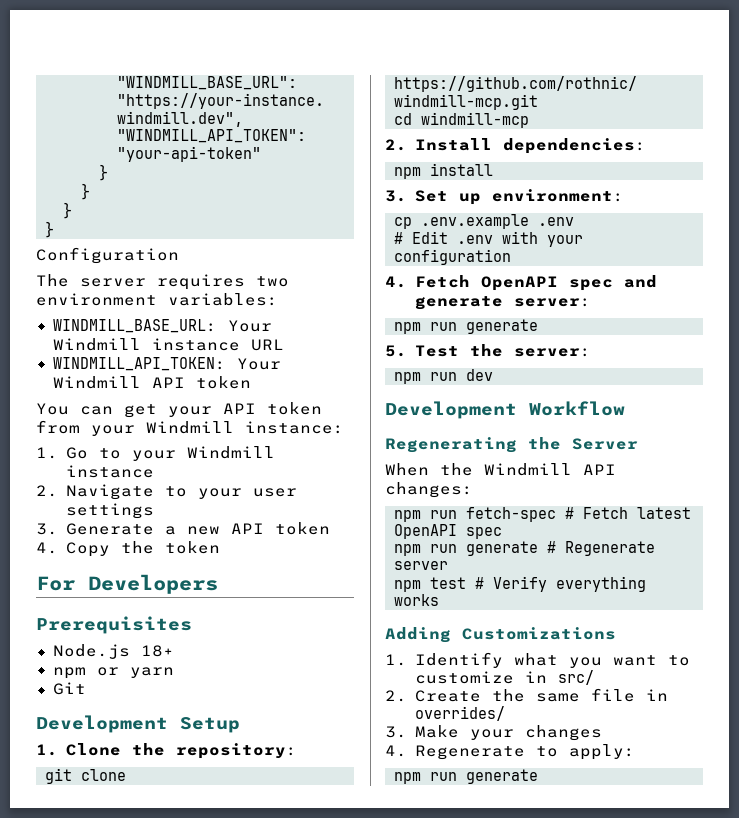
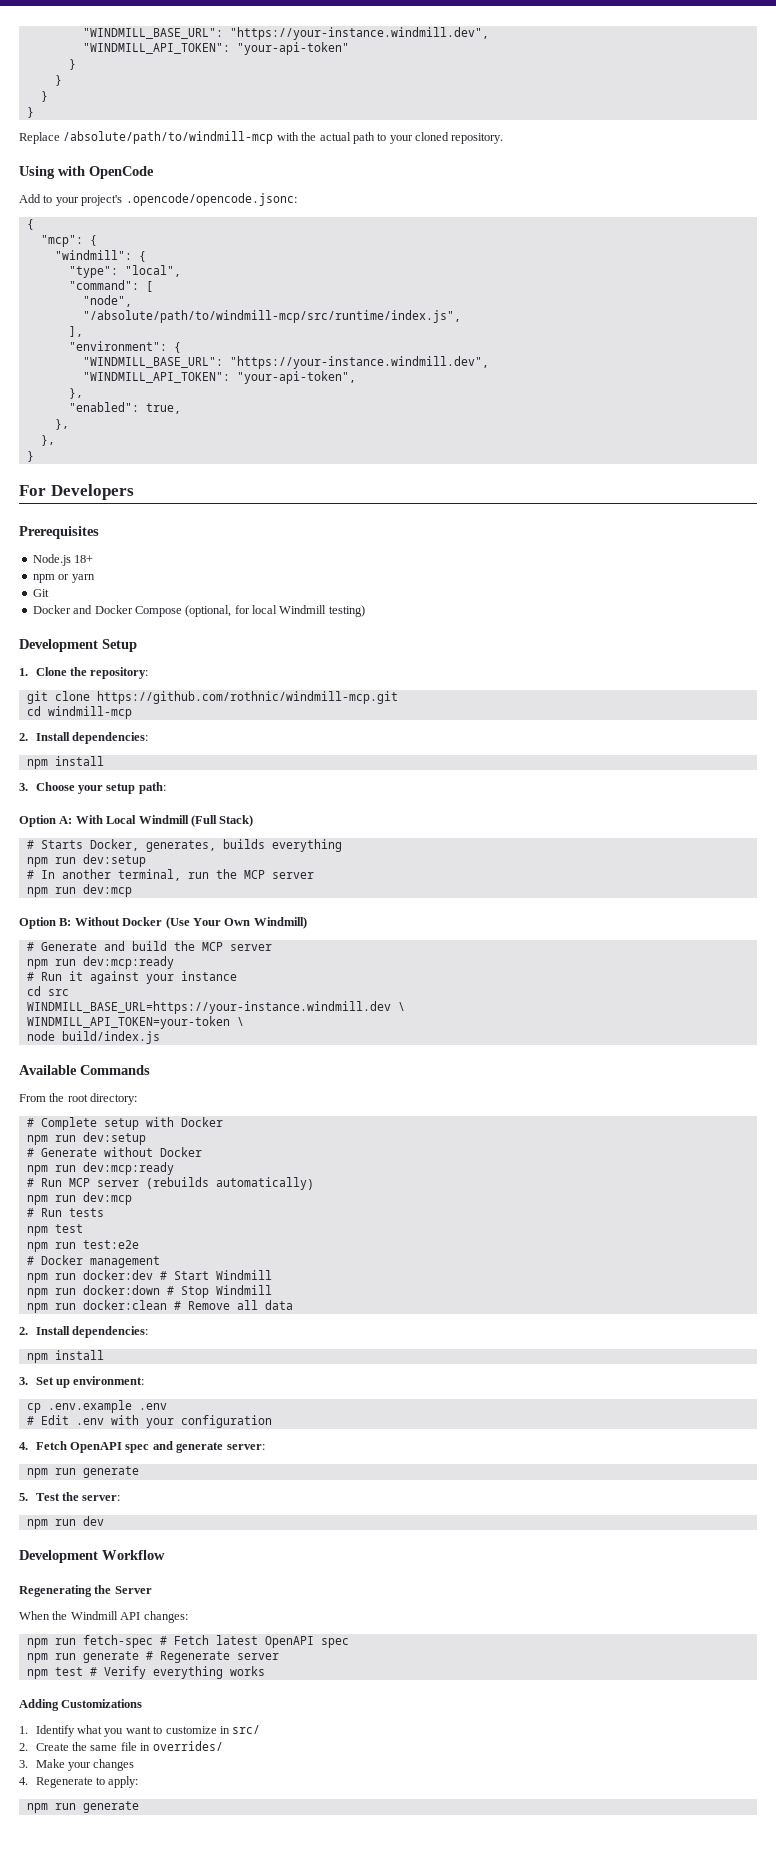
- Configuration
- The server requires two environment variables:
- WINDMILL_BASE_URL: Your Windmill instance URL
- WINDMILL_API_TOKEN: Your Windmill API token
- You can get your API token from your Windmill instance:
- 1. Go to your Windmill instance
- 2. Navigate to your user settings
- 3. Generate a new API token
- 4. Copy the token
+ Replace /absolute/path/to/windmill-mcp with the actual path to your cloned repository.
+ Using with OpenCode
+ Add to your project's .opencode/opencode.jsonc:
+ {
+ "mcp": {
+ "windmill": {
+ "type": "local",
+ "command": [
+ "node",
+ "/absolute/path/to/windmill-mcp/src/runtime/index.js",
+ ],
+ "environment": {
+ "WINDMILL_BASE_URL": "https://your-instance.windmill.dev",
+ "WINDMILL_API_TOKEN": "your-api-token",
+ },
+ "enabled": true,
+ },
+ },
+ }
+ Docker and Docker Compose (optional, for local Windmill testing)
+ 3. Choose your setup path:
+ Option A: With Local Windmill (Full Stack)
+ # Starts Docker, generates, builds everything
+ npm run dev:setup
+ # In another terminal, run the MCP server
+ npm run dev:mcp
+ Option B: Without Docker (Use Your Own Windmill)
+ # Generate and build the MCP server
+ npm run dev:mcp:ready
+ # Run it against your instance
+ cd src
+ WINDMILL_BASE_URL=https://your-instance.windmill.dev \
+ WINDMILL_API_TOKEN=your-token \
+ node build/index.js
+ Available Commands
+ From the root directory:
+ # Complete setup with Docker
+ npm run dev:setup
+ # Generate without Docker
+ npm run dev:mcp:ready
+ # Run MCP server (rebuilds automatically)
+ npm run dev:mcp
+ # Run tests
+ npm test
+ npm run test:e2e
+ # Docker management
+ npm run docker:dev # Start Windmill
+ npm run docker:down # Stop Windmill
+ npm run docker:clean # Remove all data
+ 2. Install dependencies:
+ npm install

